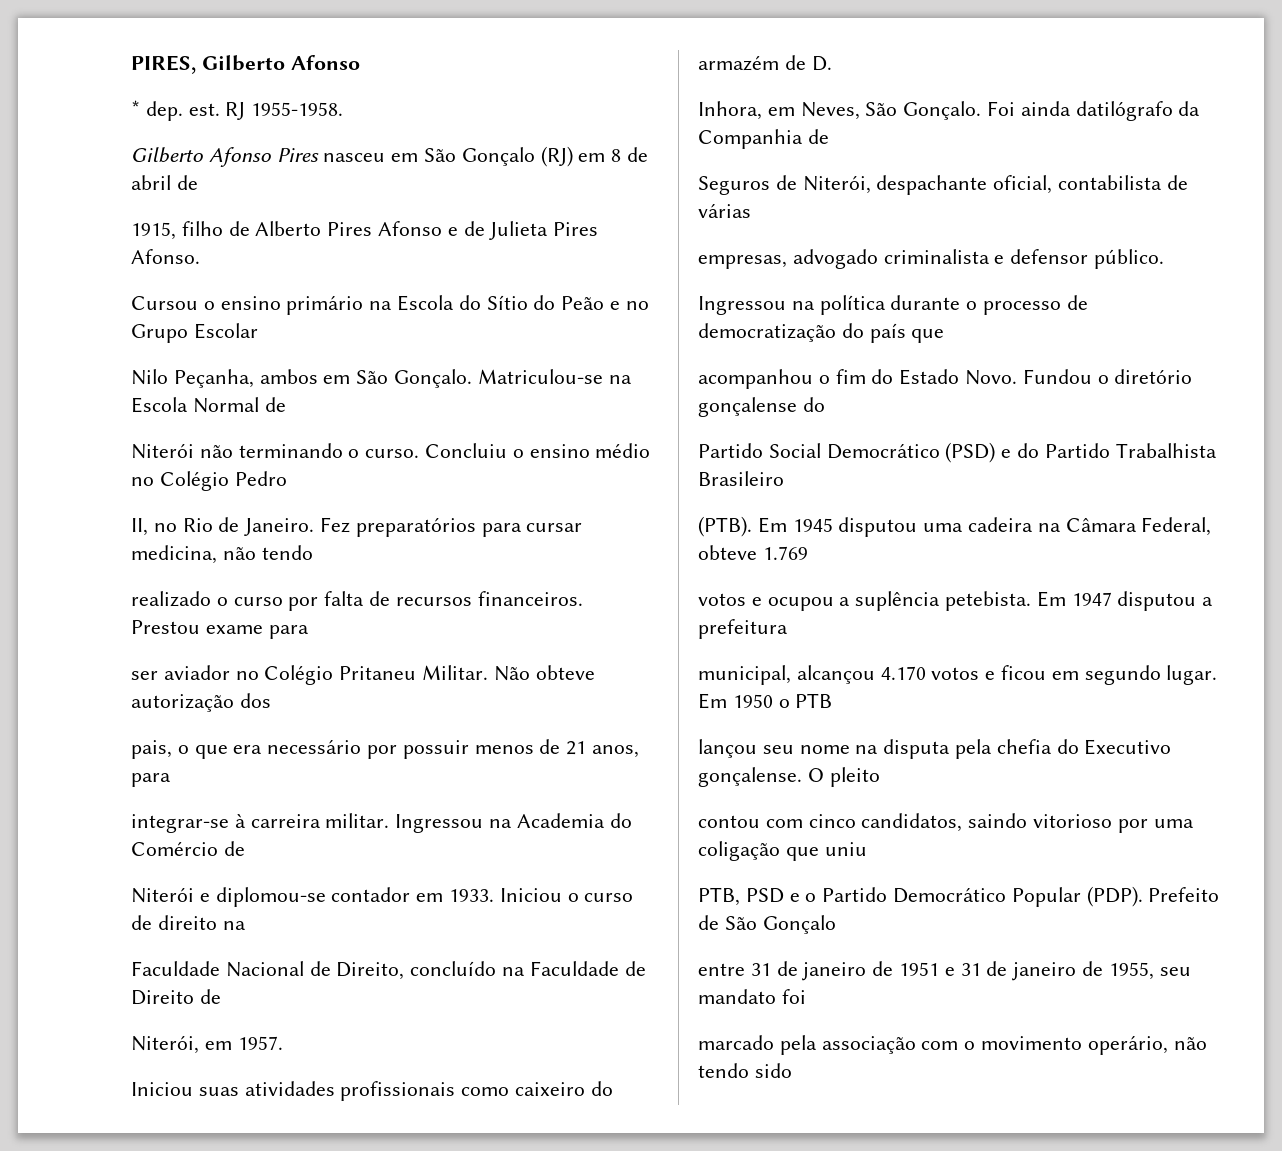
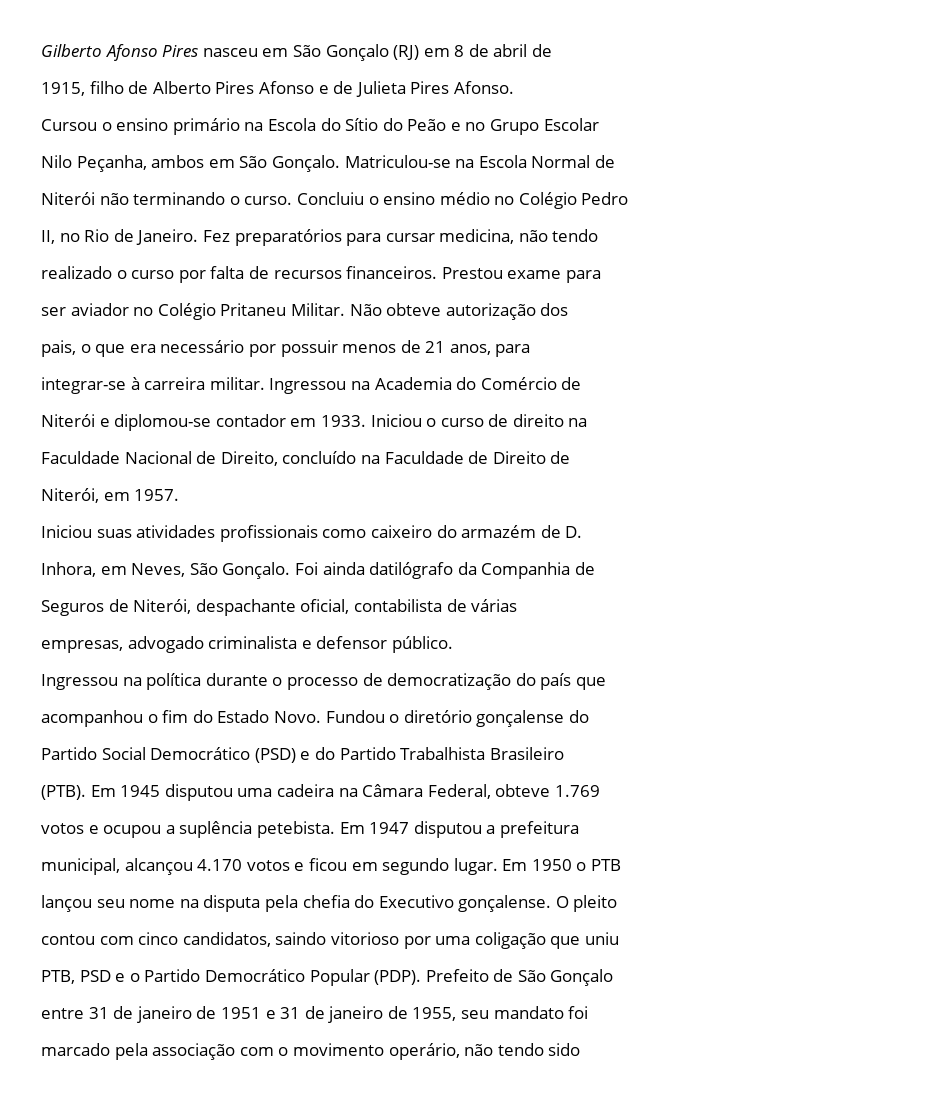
- PIRES, Gilberto Afonso
- * dep. est. RJ 1955-1958.

